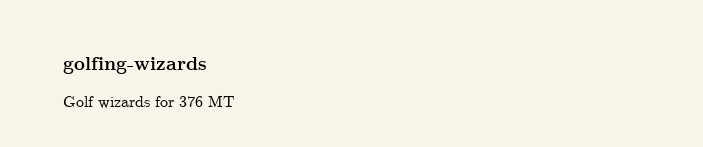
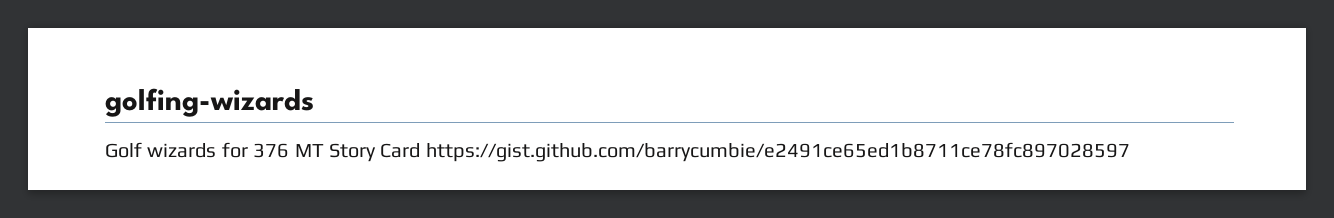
- Golf wizards for 376 MT
+ Golf wizards for 376 MT Story Card https://gist.github.com/barrycumbie/e2491ce65ed1b8711ce78fc897028597

